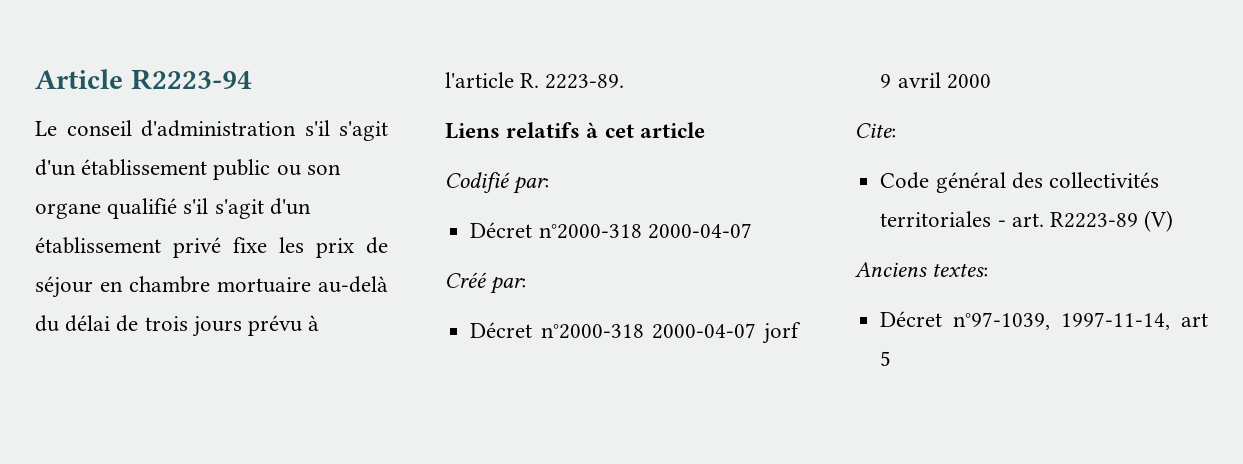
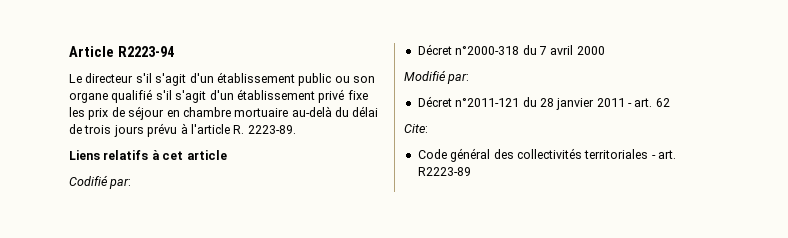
- Le conseil d'administration s'il s'agit d'un établissement public ou son organe qualifié s'il s'agit d'un établissement privé fixe les prix de séjour en chambre mortuaire au-delà du délai de trois jours prévu à l'article R. 2223-89.
+ Le directeur s'il s'agit d'un établissement public ou son organe qualifié s'il s'agit d'un établissement privé fixe les prix de séjour en chambre mortuaire au-delà du délai de trois jours prévu à l'article R. 2223-89.
  Codifié par:
- Décret n°2000-318 2000-04-07
- Créé par:
- Décret n°2000-318 2000-04-07 jorf 9 avril 2000
+ Décret n°2000-318 du 7 avril 2000
+ Modifié par:
+ Décret n°2011-121 du 28 janvier 2011 - art. 62
- Code général des collectivités territoriales - art. R2223-89 (V)
- Anciens textes:
- Décret n°97-1039, 1997-11-14, art 5
+ Code général des collectivités territoriales - art. R2223-89

